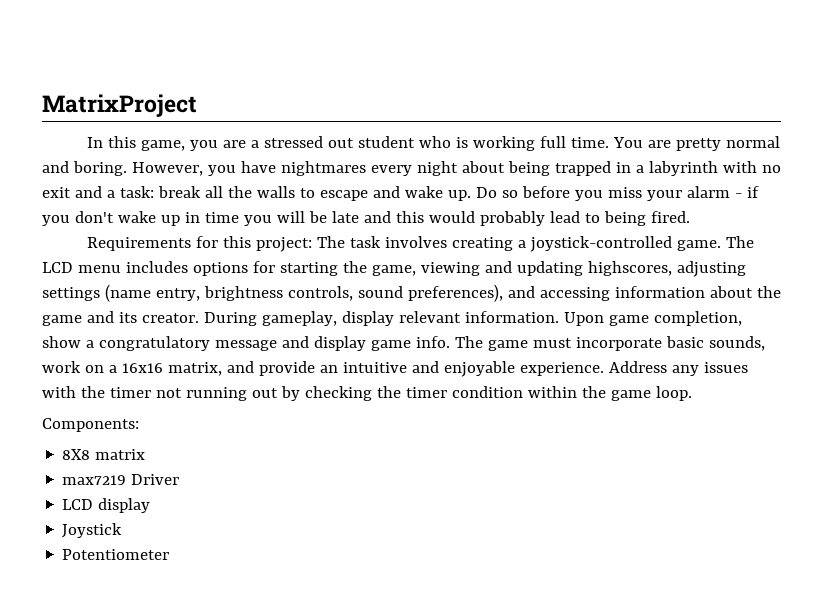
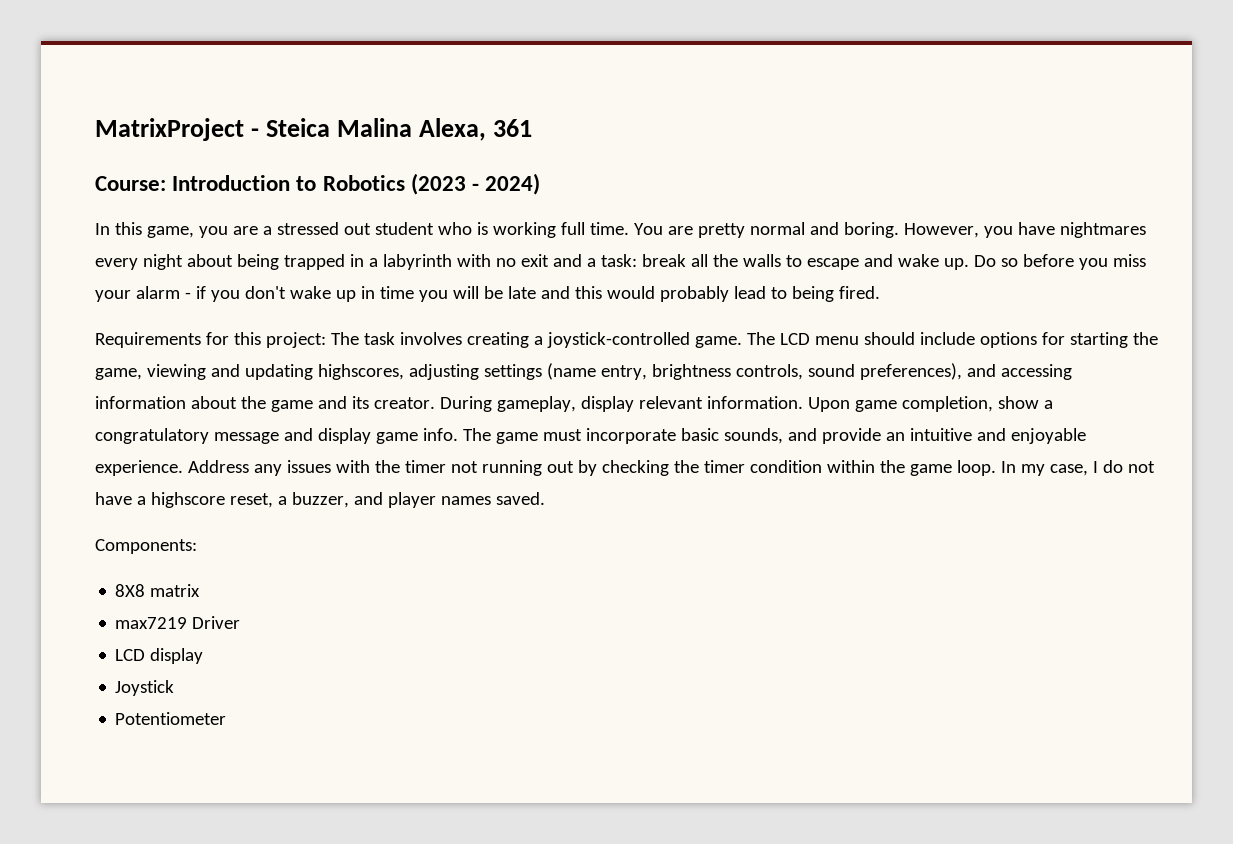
- MatrixProject
+ MatrixProject - Steica Malina Alexa, 361
+ Course: Introduction to Robotics (2023 - 2024)
- The LCD menu includes options for starting the game, viewing and updating highscores, adjusting settings (name entry, brightness controls, sound preferences), and accessing information about the game and its creator.
+ The LCD menu should include options for starting the game, viewing and updating highscores, adjusting settings (name entry, brightness controls, sound preferences), and accessing information about the game and its creator.
- The game must incorporate basic sounds, work on a 16x16 matrix, and provide an intuitive and enjoyable experience.
+ The game must incorporate basic sounds, and provide an intuitive and enjoyable experience.
+ In my case, I do not have a highscore reset, a buzzer, and player names saved.

